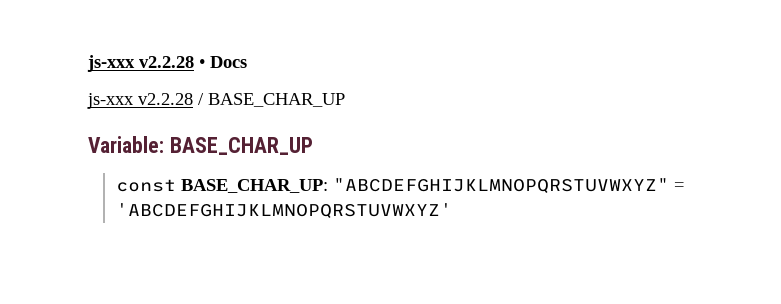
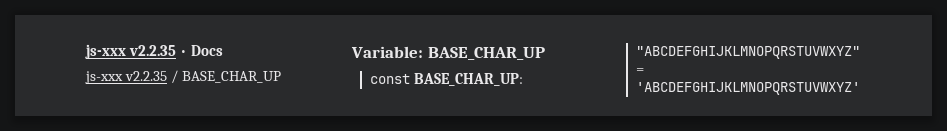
- js-xxx v2.2.28 • Docs
+ js-xxx v2.2.35 • Docs
- js-xxx v2.2.28 / BASE_CHAR_UP
+ js-xxx v2.2.35 / BASE_CHAR_UP

